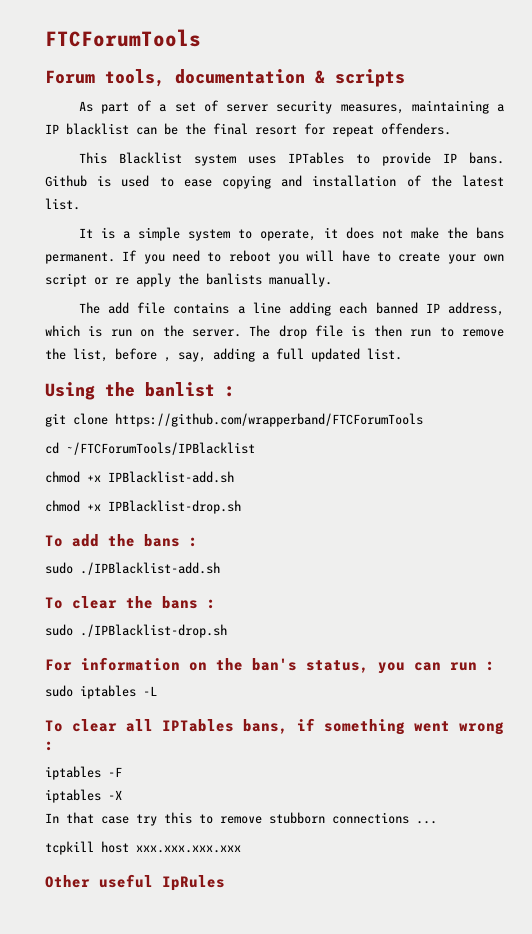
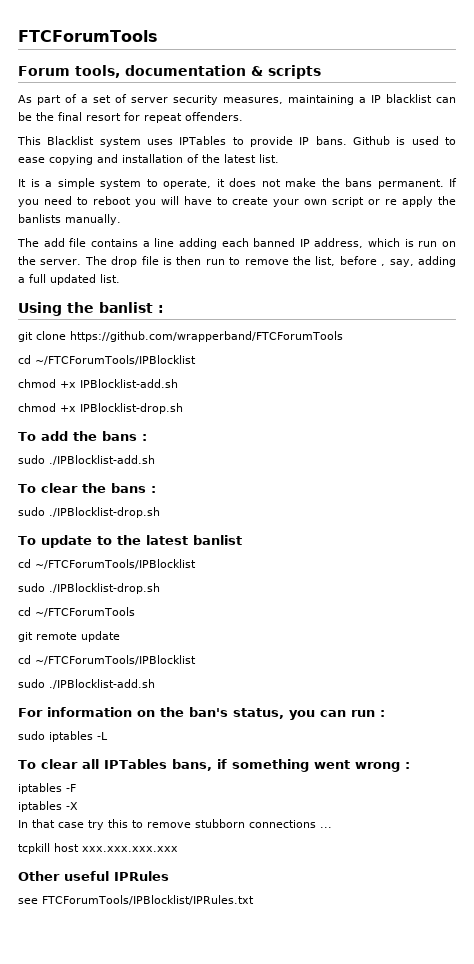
  git clone https://github.com/wrapperband/FTCForumTools
- cd ~/FTCForumTools/IPBlacklist
- chmod +x IPBlacklist-add.sh
- chmod +x IPBlacklist-drop.sh
+ cd ~/FTCForumTools/IPBlocklist
+ chmod +x IPBlocklist-add.sh
+ chmod +x IPBlocklist-drop.sh
  To add the bans :
- sudo ./IPBlacklist-add.sh
+ sudo ./IPBlocklist-add.sh
  To clear the bans :
- sudo ./IPBlacklist-drop.sh
+ sudo ./IPBlocklist-drop.sh
+ To update to the latest banlist
+ cd ~/FTCForumTools/IPBlocklist
+ sudo ./IPBlocklist-drop.sh
+ cd ~/FTCForumTools
+ git remote update
+ cd ~/FTCForumTools/IPBlocklist
+ sudo ./IPBlocklist-add.sh
- Other useful IpRules
+ Other useful IPRules
+ see FTCForumTools/IPBlocklist/IPRules.txt

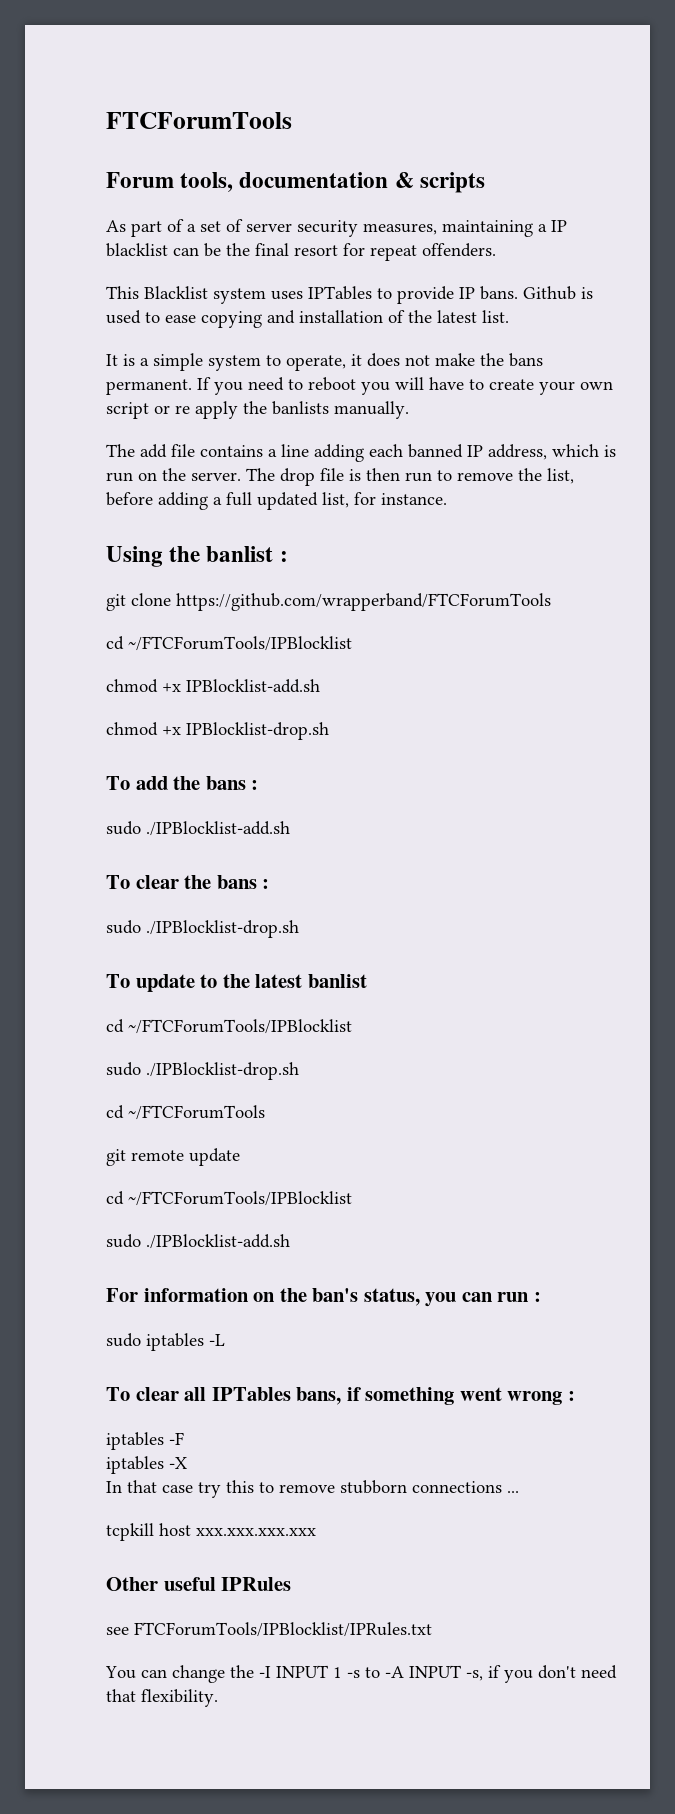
- The drop file is then run to remove the list, before , say, adding a full updated list.
+ The drop file is then run to remove the list, before adding a full updated list, for instance.
+ You can change the -I INPUT 1 -s to -A INPUT -s, if you don't need that flexibility.

